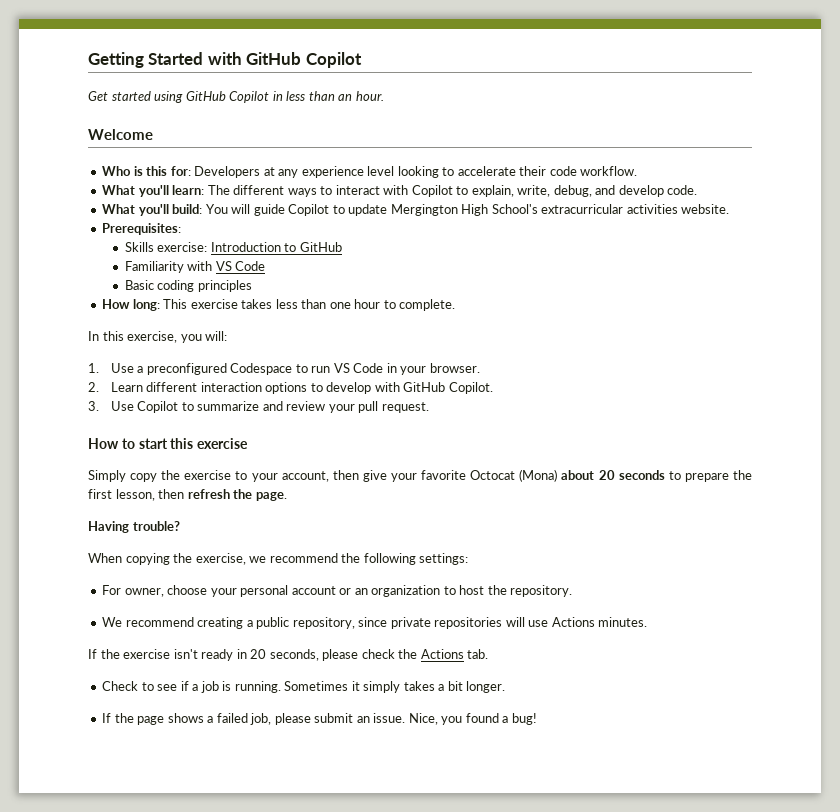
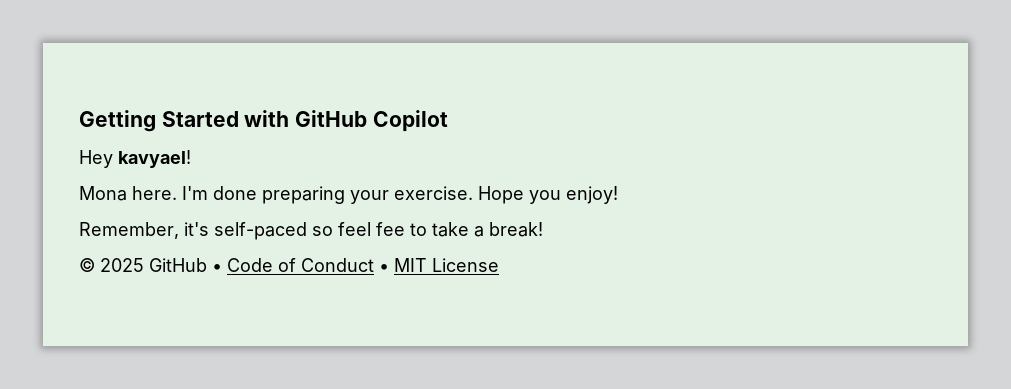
- Get started using GitHub Copilot in less than an hour.
- Welcome
- Who is this for: Developers at any experience level looking to accelerate their code workflow.
- What you'll learn: The different ways to interact with Copilot to explain, write, debug, and develop code.
- What you'll build: You will guide Copilot to update Mergington High School's extracurricular activities website.
- Prerequisites:
- Skills exercise: Introduction to GitHub
- Familiarity with VS Code
- Basic coding principles
- How long: This exercise takes less than one hour to complete.
- In this exercise, you will:
- 1. Use a preconfigured Codespace to run VS Code in your browser.
- 2. Learn different interaction options to develop with GitHub Copilot.
- 3. Use Copilot to summarize and review your pull request.
- How to start this exercise
- Simply copy the exercise to your account, then give your favorite Octocat (Mona) about 20 seconds to prepare the first lesson, then refresh the page.
- Having trouble?
- When copying the exercise, we recommend the following settings:
- For owner, choose your personal account or an organization to host the repository.
- We recommend creating a public repository, since private repositories will use Actions minutes.
- If the exercise isn't ready in 20 seconds, please check the Actions tab.
- Check to see if a job is running. Sometimes it simply takes a bit longer.
- If the page shows a failed job, please submit an issue. Nice, you found a bug!
+ Hey kavyael!
+ Mona here. I'm done preparing your exercise. Hope you enjoy!
+ Remember, it's self-paced so feel fee to take a break!
+ © 2025 GitHub • Code of Conduct • MIT License

